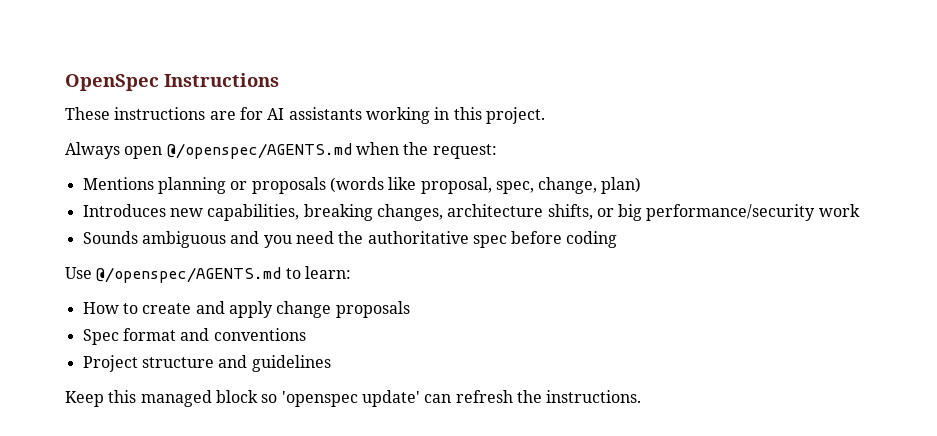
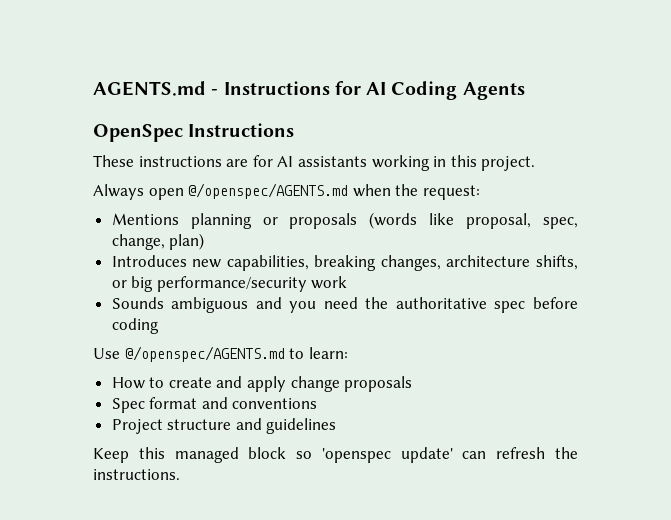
+ AGENTS.md - Instructions for AI Coding Agents

